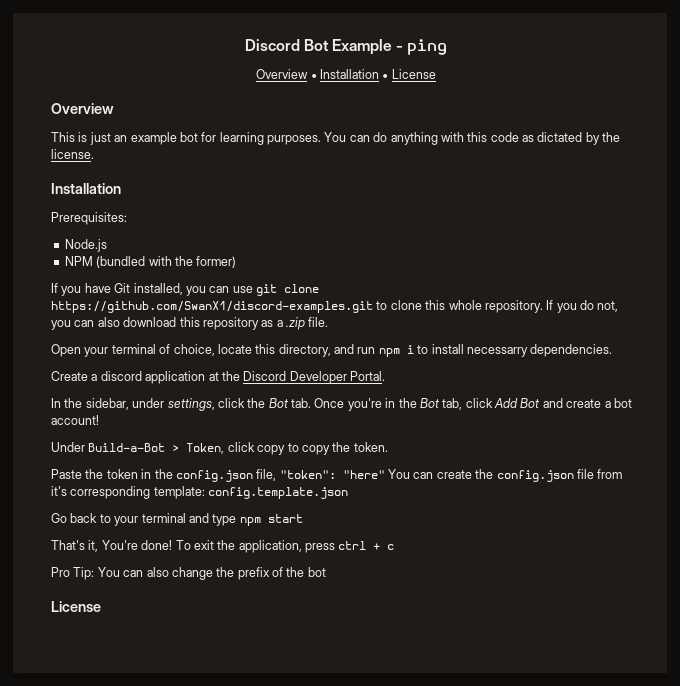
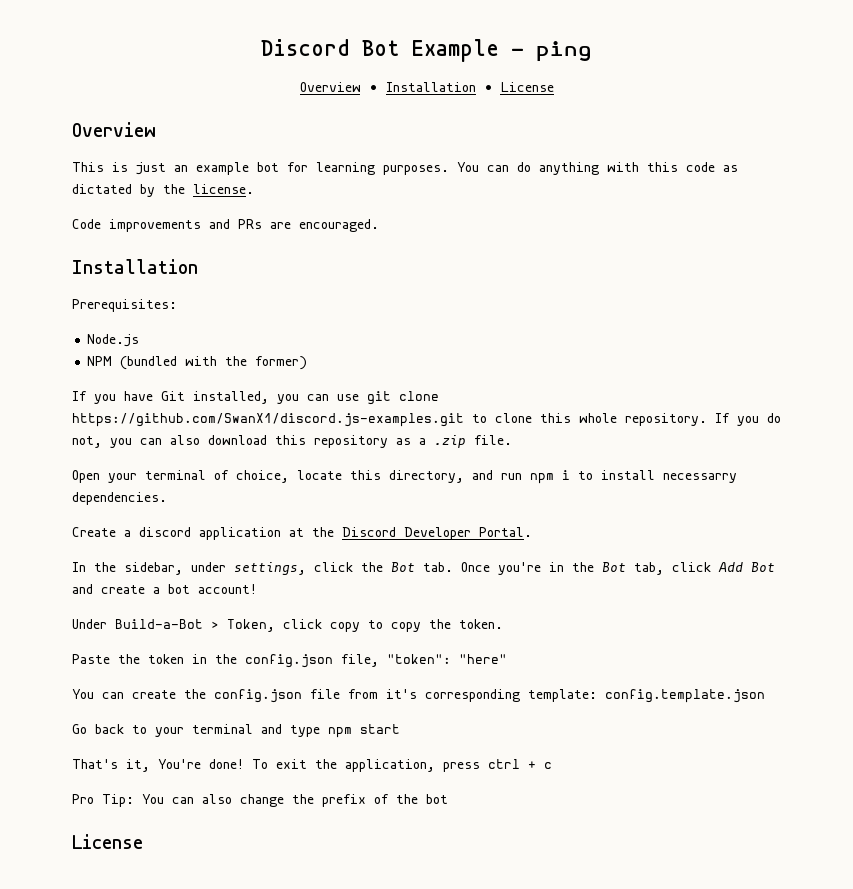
+ Code improvements and PRs are encouraged.
- If you have Git installed, you can use git clone https://github.com/SwanX1/discord-examples.git to clone this whole repository.
+ If you have Git installed, you can use git clone https://github.com/SwanX1/discord.js-examples.git to clone this whole repository.
- Paste the token in the config.json file, "token": "here" You can create the config.json file from it's corresponding template: config.template.json
+ Paste the token in the config.json file, "token": "here"
+ You can create the config.json file from it's corresponding template: config.template.json

